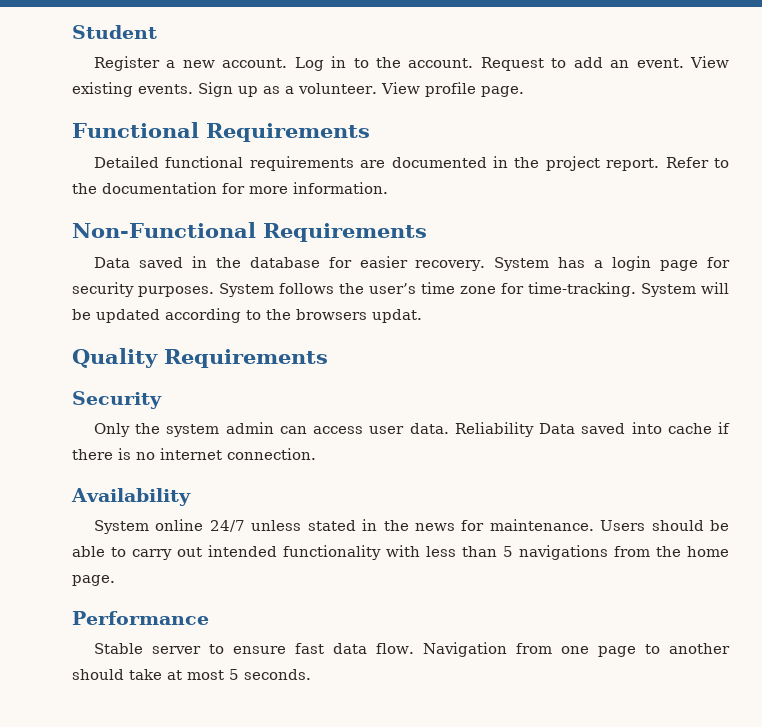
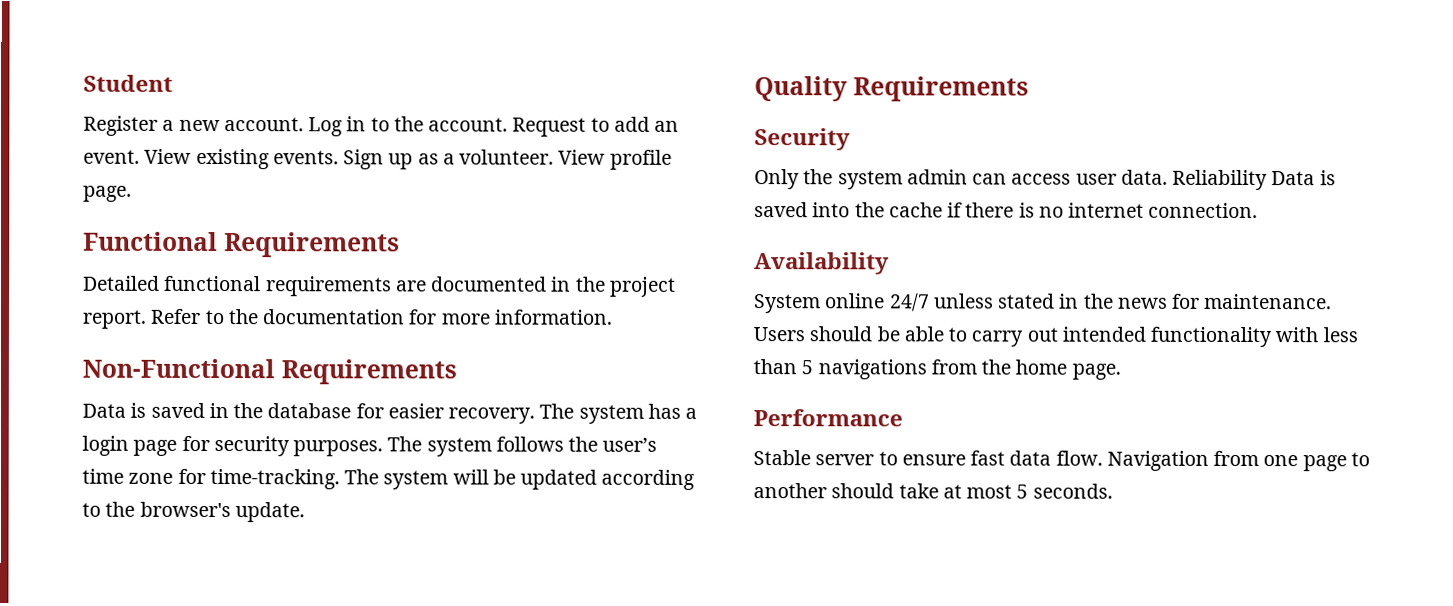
- Data saved in the database for easier recovery.
+ Data is saved in the database for easier recovery.
- System has a login page for security purposes.
+ The system has a login page for security purposes.
- System follows the user’s time zone for time-tracking.
+ The system follows the user’s time zone for time-tracking.
- System will be updated according to the browsers updat.
+ The system will be updated according to the browser's update.
- Reliability Data saved into cache if there is no internet connection.
+ Reliability Data is saved into the cache if there is no internet connection.

